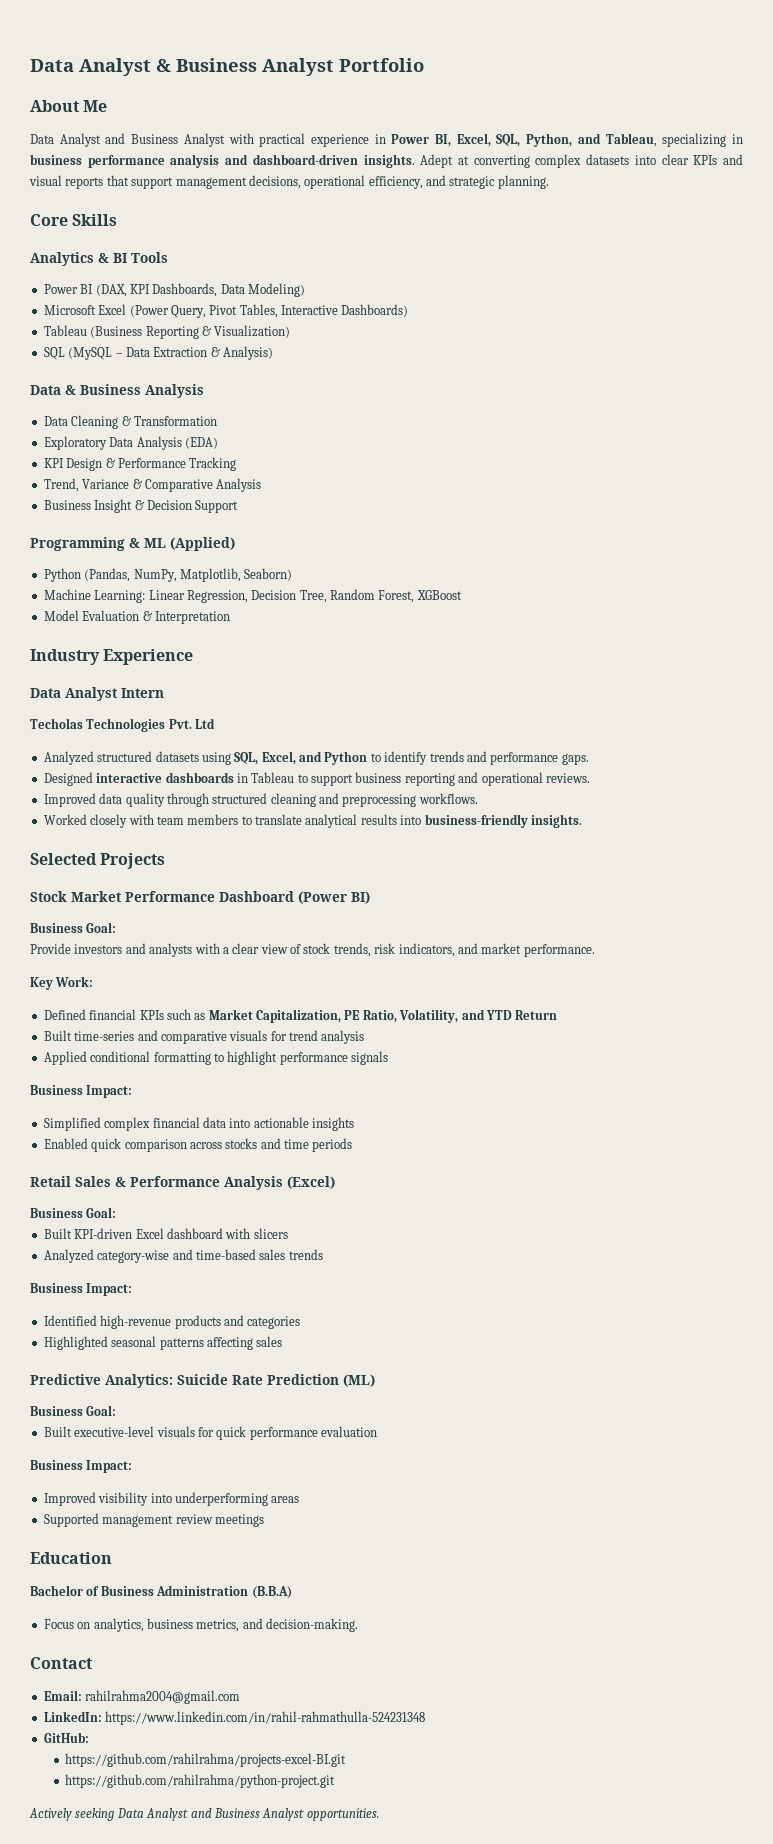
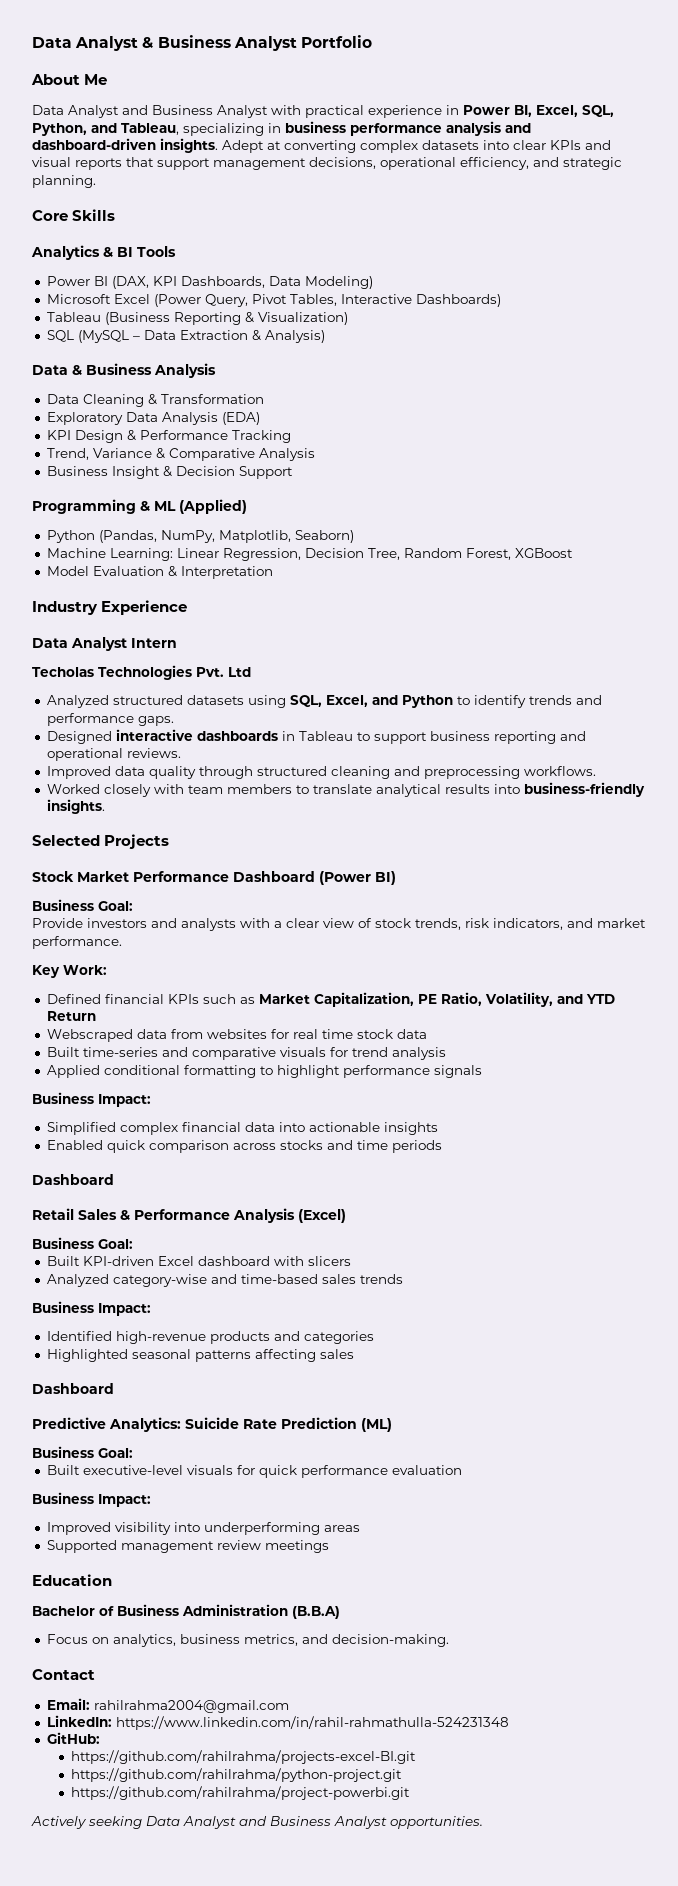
+ Webscraped data from websites for real time stock data
  Enabled quick comparison across stocks and time periods
+ Dashboard
  Highlighted seasonal patterns affecting sales
+ Dashboard
+ https://github.com/rahilrahma/project-powerbi.git

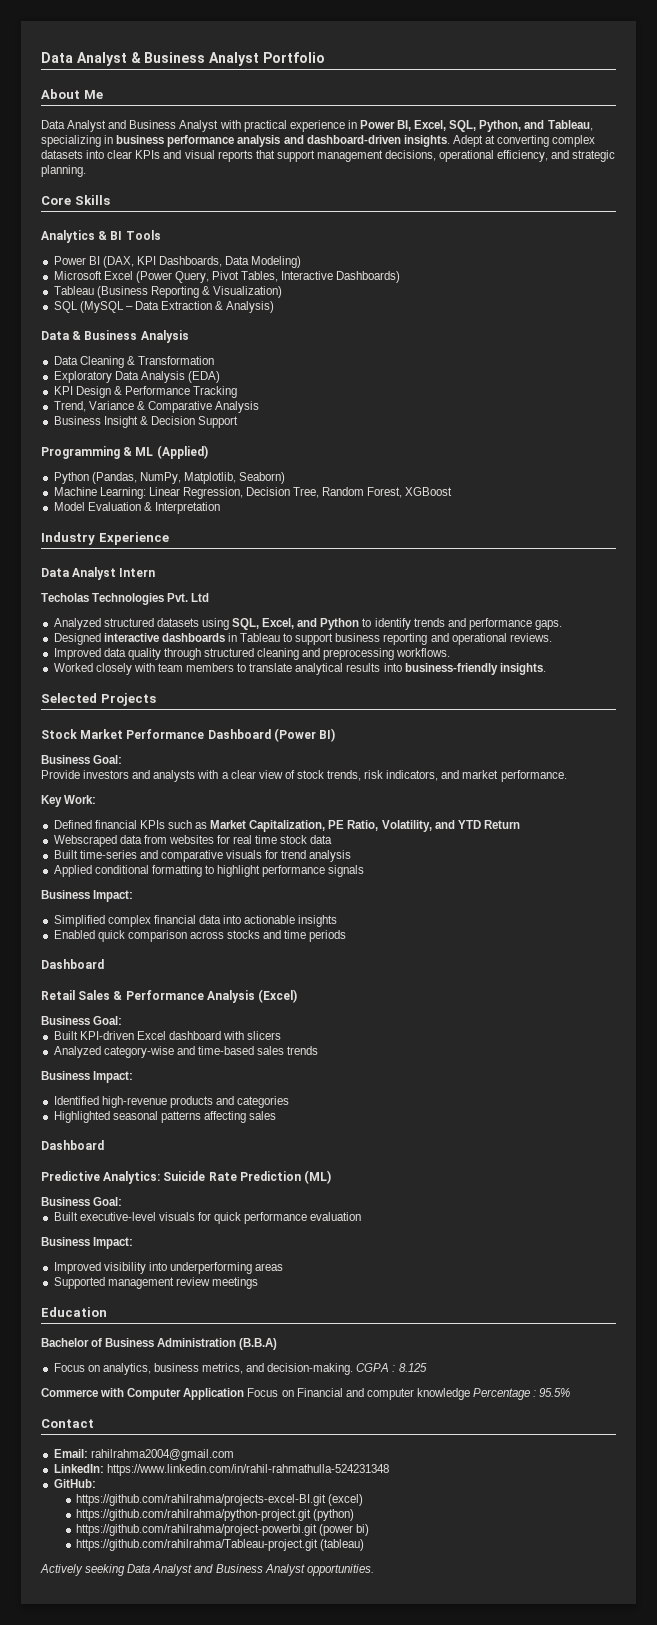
+ CGPA : 8.125
+ Commerce with Computer Application Focus on Financial and computer knowledge Percentage : 95.5%
- https://github.com/rahilrahma/projects-excel-BI.git
+ https://github.com/rahilrahma/projects-excel-BI.git (excel)
- https://github.com/rahilrahma/python-project.git
+ https://github.com/rahilrahma/python-project.git (python)
- https://github.com/rahilrahma/project-powerbi.git
+ https://github.com/rahilrahma/project-powerbi.git (power bi)
+ https://github.com/rahilrahma/Tableau-project.git (tableau)

